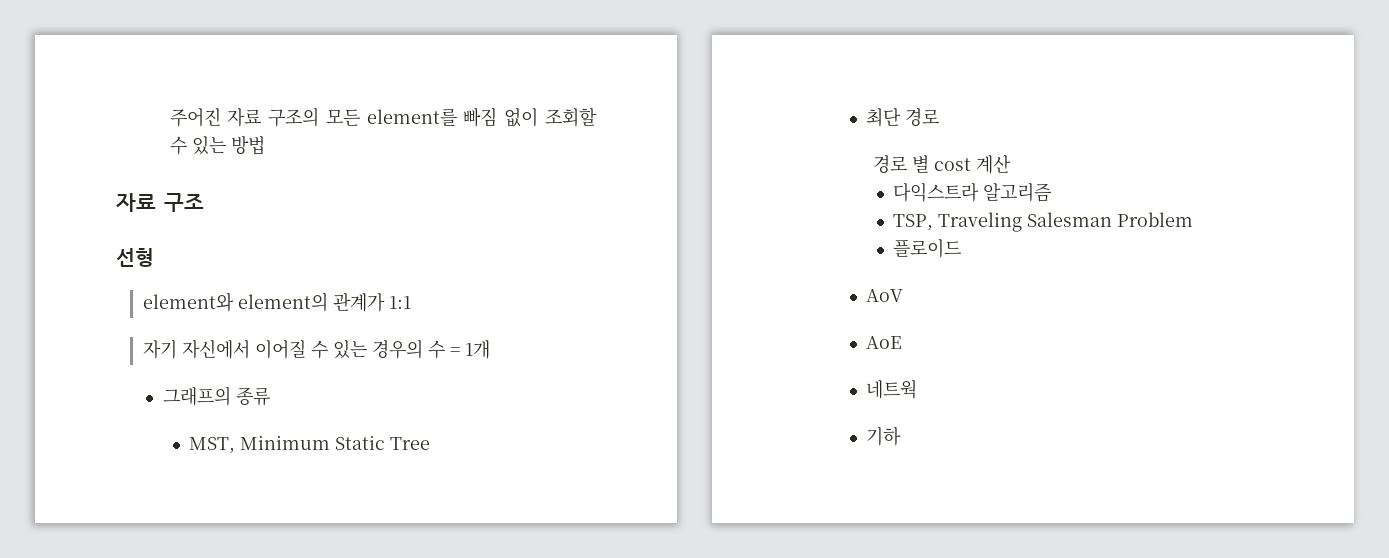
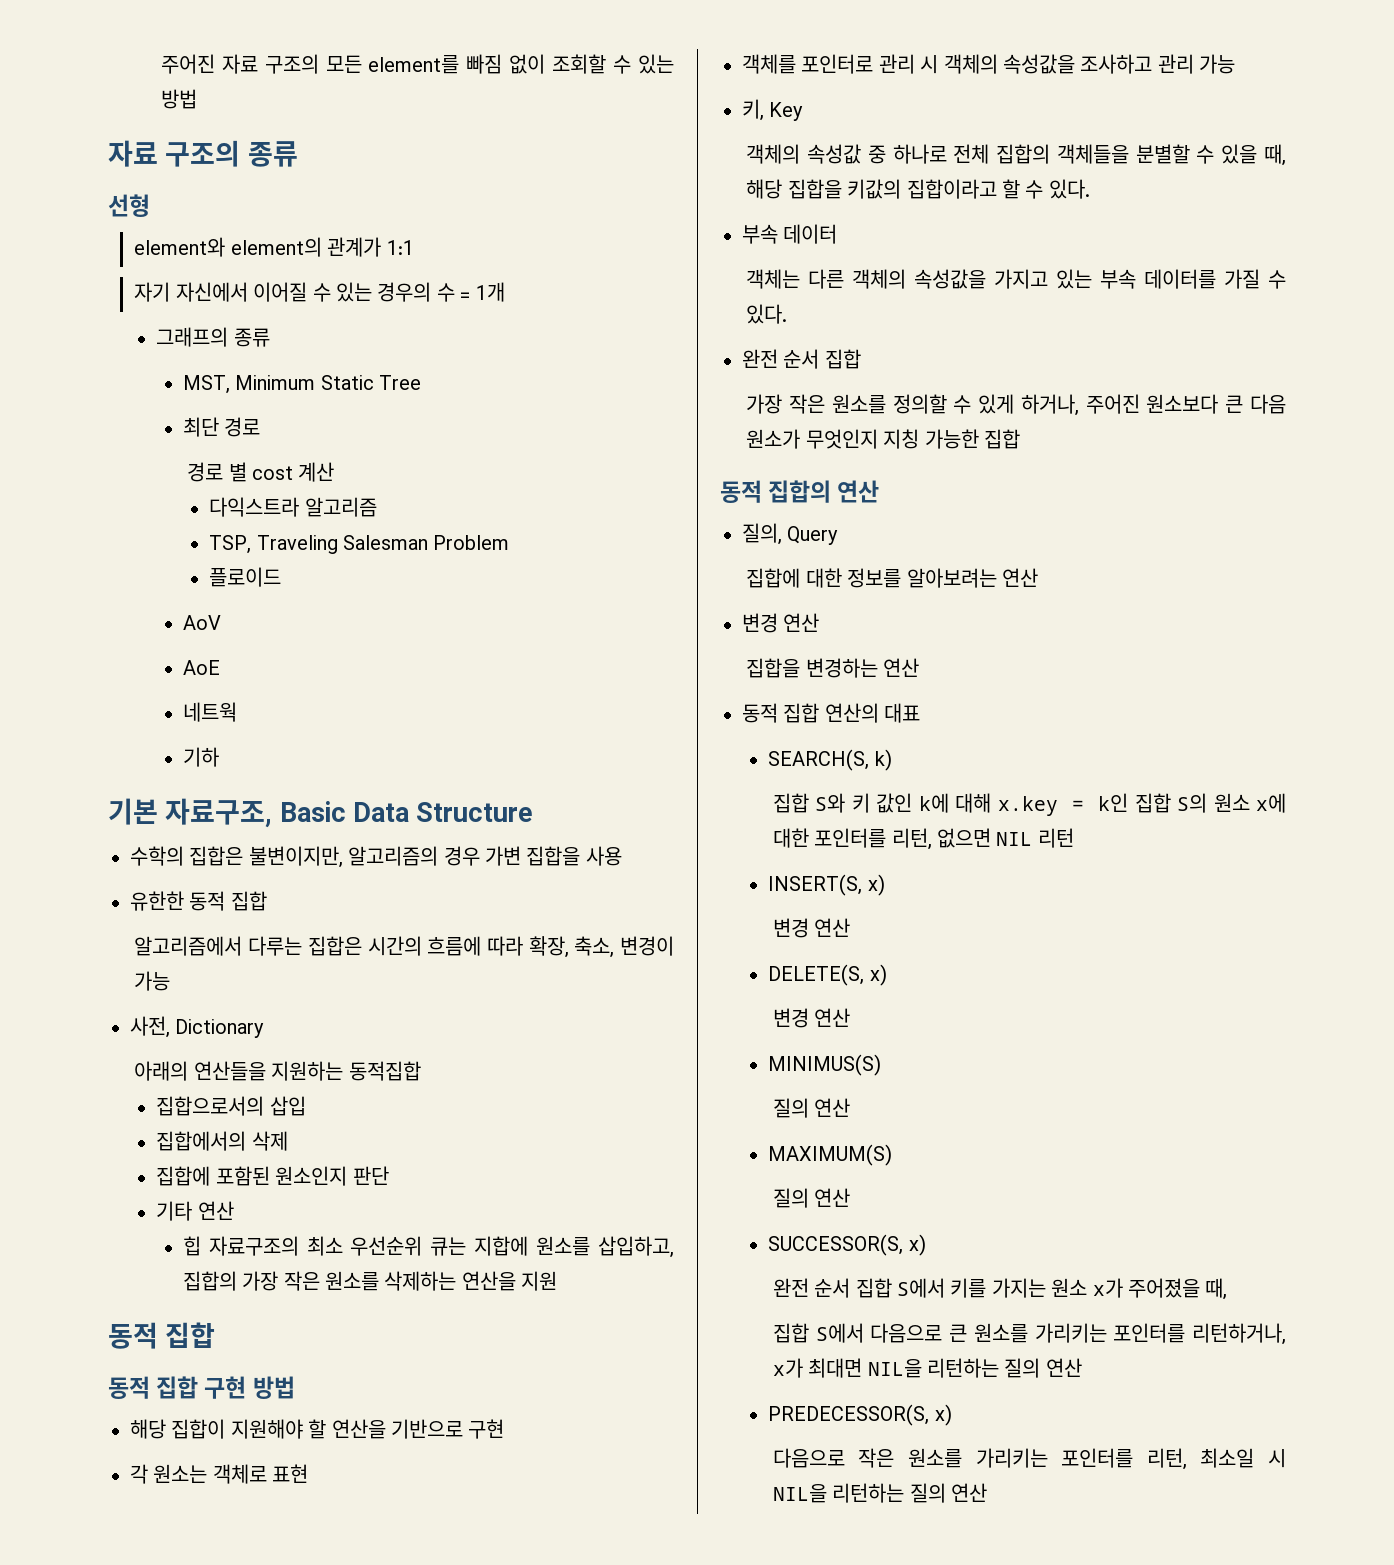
- 자료 구조
+ 자료 구조의 종류
+ 기본 자료구조, Basic Data Structure
+ 수학의 집합은 불변이지만, 알고리즘의 경우 가변 집합을 사용
+ 유한한 동적 집합
+ 알고리즘에서 다루는 집합은 시간의 흐름에 따라 확장, 축소, 변경이 가능
+ 사전, Dictionary
+ 아래의 연산들을 지원하는 동적집합
+ 집합으로서의 삽입
+ 집합에서의 삭제
+ 집합에 포함된 원소인지 판단
+ 기타 연산
+ 힙 자료구조의 최소 우선순위 큐는 지합에 원소를 삽입하고, 집합의 가장 작은 원소를 삭제하는 연산을 지원
+ 동적 집합
+ 동적 집합 구현 방법
+ 해당 집합이 지원해야 할 연산을 기반으로 구현
+ 각 원소는 객체로 표현
+ 객체를 포인터로 관리 시 객체의 속성값을 조사하고 관리 가능
+ 키, Key
+ 객체의 속성값 중 하나로 전체 집합의 객체들을 분별할 수 있을 때, 해당 집합을 키값의 집합이라고 할 수 있다.
+ 부속 데이터
+ 객체는 다른 객체의 속성값을 가지고 있는 부속 데이터를 가질 수 있다.
+ 완전 순서 집합
+ 가장 작은 원소를 정의할 수 있게 하거나, 주어진 원소보다 큰 다음 원소가 무엇인지 지칭 가능한 집합
+ 동적 집합의 연산
+ 질의, Query
+ 집합에 대한 정보를 알아보려는 연산
+ 변경 연산
+ 집합을 변경하는 연산
+ 동적 집합 연산의 대표
+ SEARCH(S, k)
+ 집합 S와 키 값인 k에 대해 x.key = k인 집합 S의 원소 x에 대한 포인터를 리턴, 없으면 NIL 리턴
+ INSERT(S, x)
+ 변경 연산
+ DELETE(S, x)
+ 변경 연산
+ MINIMUS(S)
+ 질의 연산
+ MAXIMUM(S)
+ 질의 연산
+ SUCCESSOR(S, x)
+ 완전 순서 집합 S에서 키를 가지는 원소 x가 주어졌을 때,
+ 집합 S에서 다음으로 큰 원소를 가리키는 포인터를 리턴하거나, x가 최대면 NIL을 리턴하는 질의 연산
+ PREDECESSOR(S, x)
+ 다음으로 작은 원소를 가리키는 포인터를 리턴, 최소일 시 NIL을 리턴하는 질의 연산

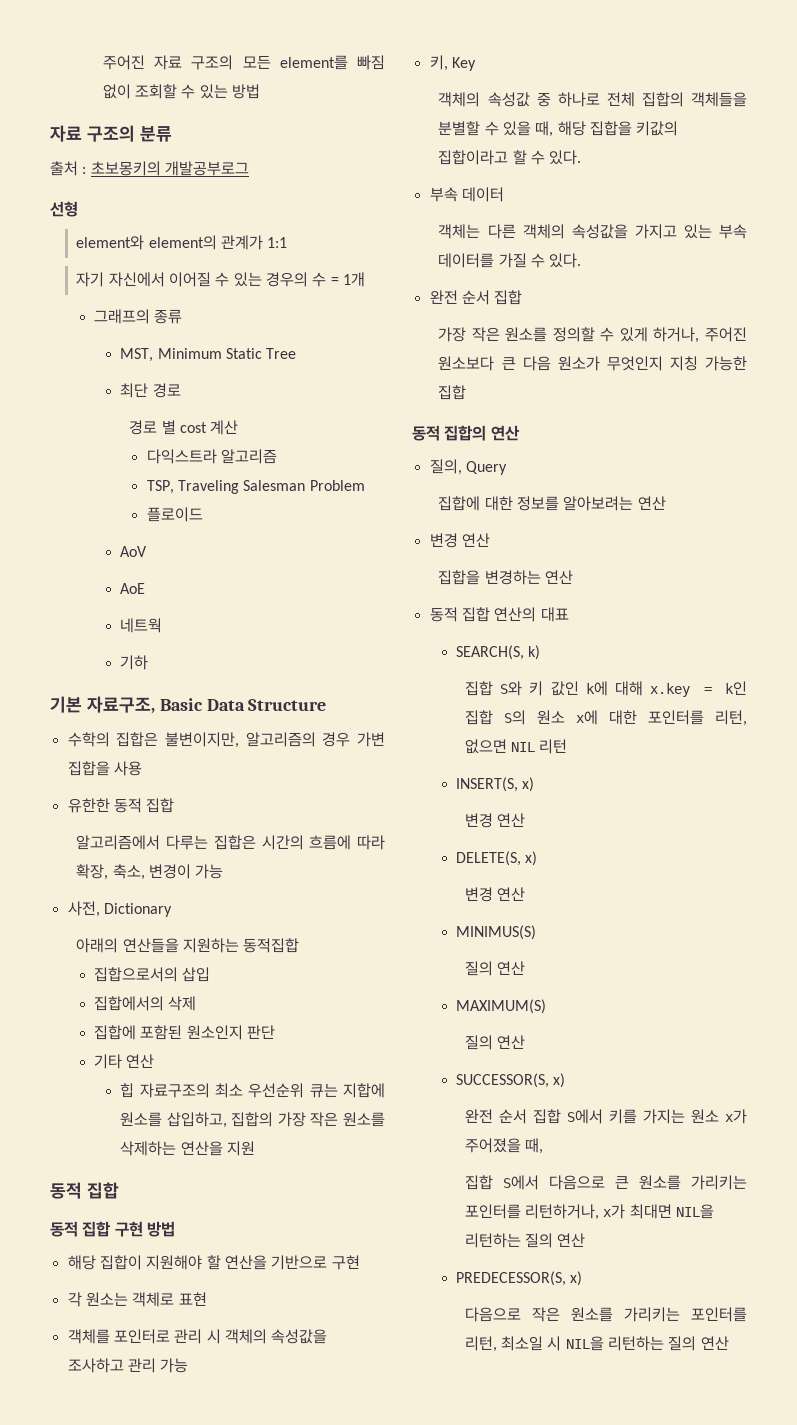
- 자료 구조의 종류
+ 자료 구조의 분류
+ 출처 : 초보몽키의 개발공부로그

